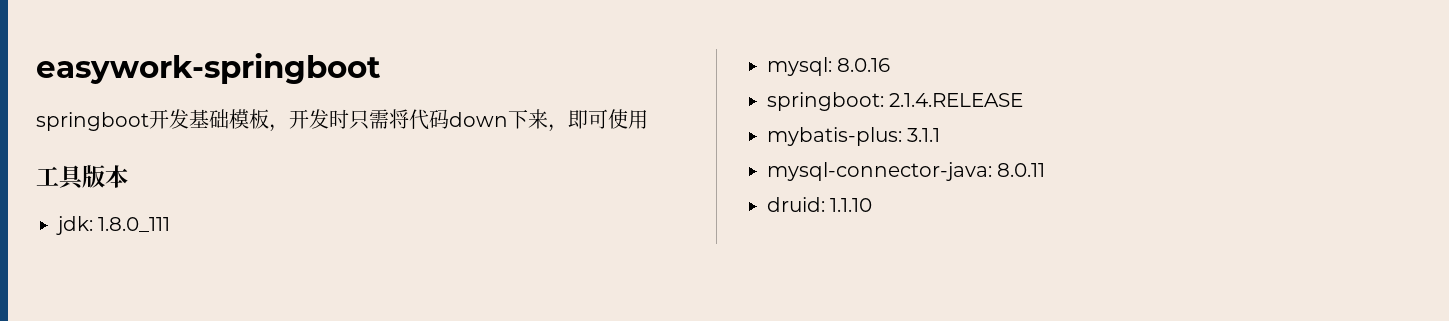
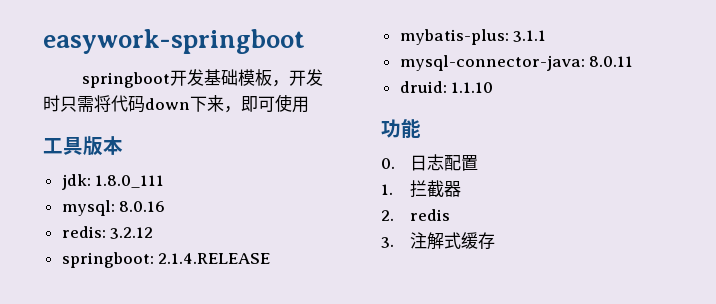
+ redis: 3.2.12
+ 功能
+ 0.日志配置
+ 1.拦截器
+ 2. redis
+ 3.注解式缓存

